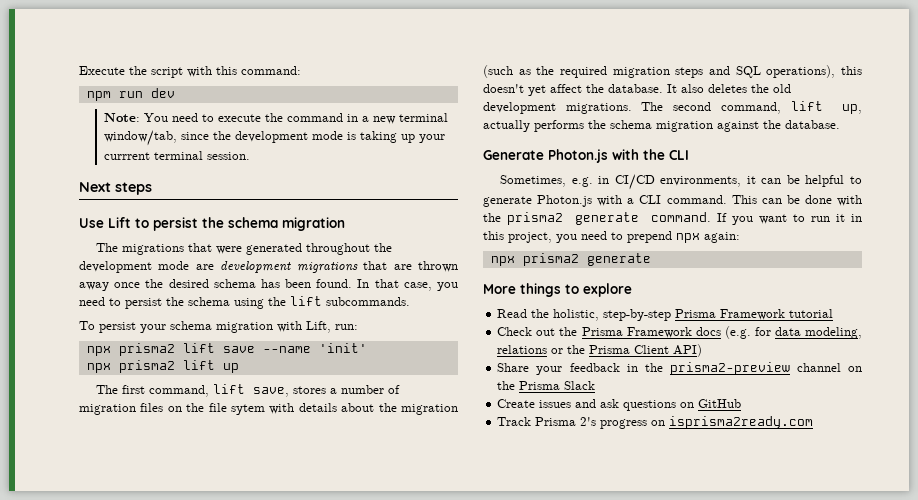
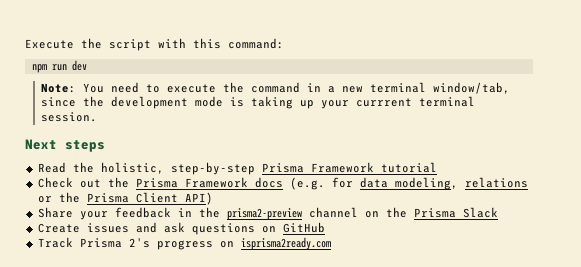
- Use Lift to persist the schema migration
- The migrations that were generated throughout the development mode are development migrations that are thrown away once the desired schema has been found. In that case, you need to persist the schema using the lift subcommands.
- To persist your schema migration with Lift, run:
- npx prisma2 lift save --name 'init'
- npx prisma2 lift up
- The first command, lift save, stores a number of migration files on the file sytem with details about the migration (such as the required migration steps and SQL operations), this doesn't yet affect the database. It also deletes the old development migrations. The second command, lift up, actually performs the schema migration against the database.
- Generate Photon.js with the CLI
- Sometimes, e.g. in CI/CD environments, it can be helpful to generate Photon.js with a CLI command. This can be done with the prisma2 generate command. If you want to run it in this project, you need to prepend npx again:
- npx prisma2 generate
- More things to explore

